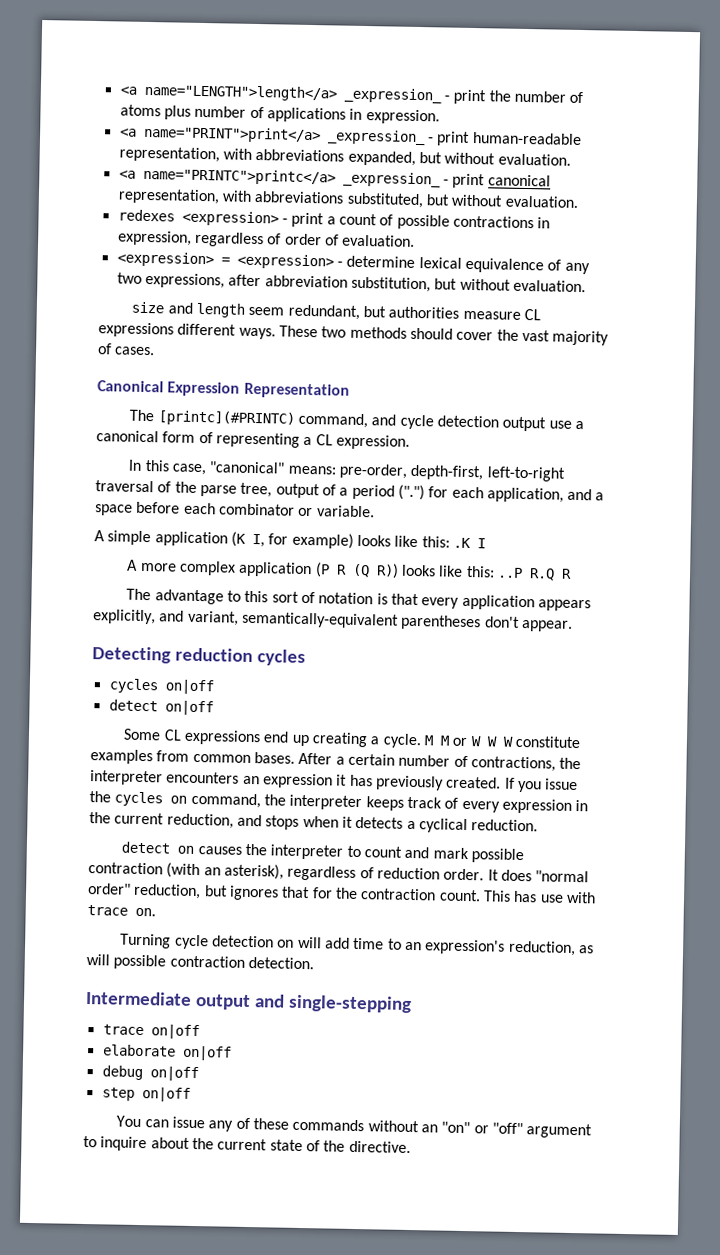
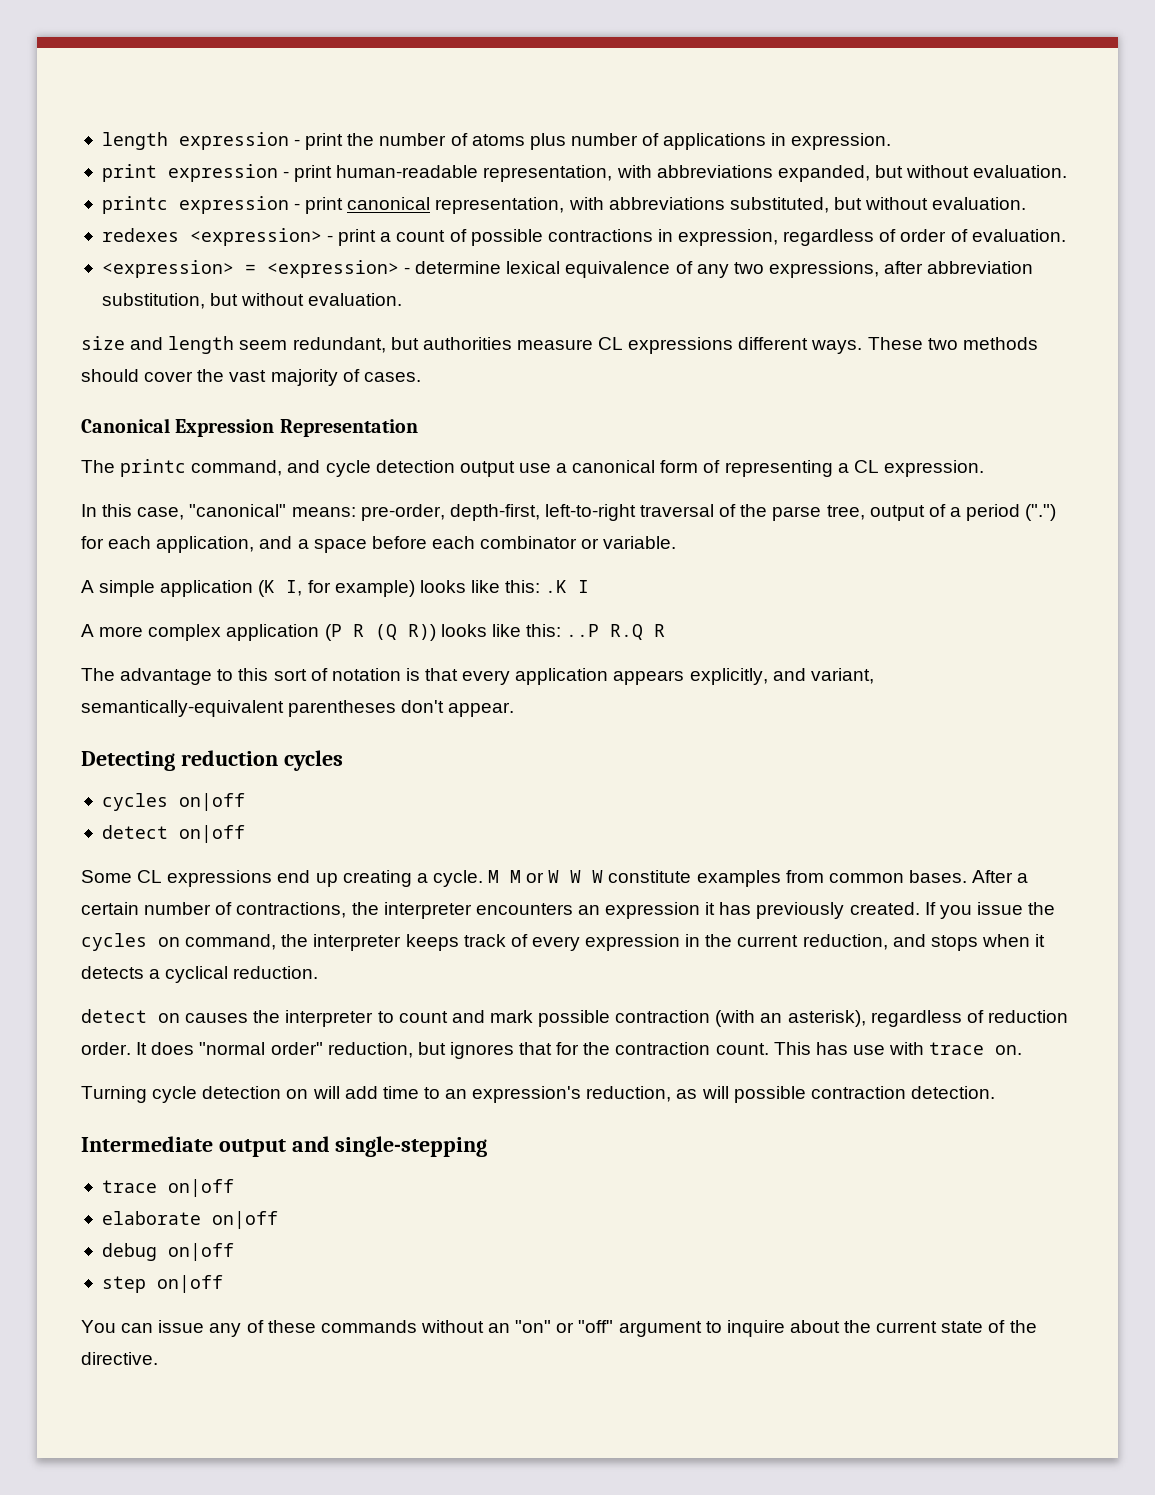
- <a name="LENGTH">length</a> _expression_ - print the number of atoms plus number of applications in expression.
+ length expression - print the number of atoms plus number of applications in expression.
- <a name="PRINT">print</a> _expression_ - print human-readable representation, with abbreviations expanded, but without evaluation.
+ print expression - print human-readable representation, with abbreviations expanded, but without evaluation.
- <a name="PRINTC">printc</a> _expression_ - print canonical representation, with abbreviations substituted, but without evaluation.
+ printc expression - print canonical representation, with abbreviations substituted, but without evaluation.
- The [printc](#PRINTC) command, and cycle detection output use a canonical form of representing a CL expression.
+ The printc command, and cycle detection output use a canonical form of representing a CL expression.

